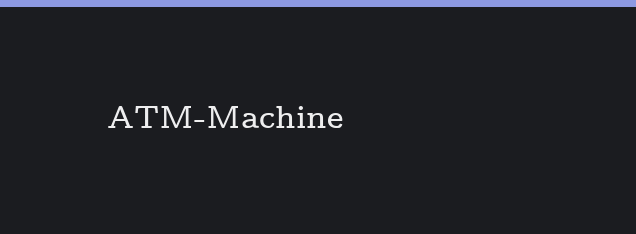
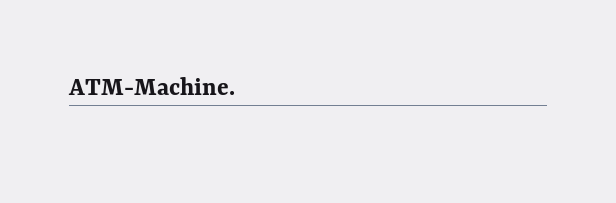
- ATM-Machine
+ ATM-Machine.

